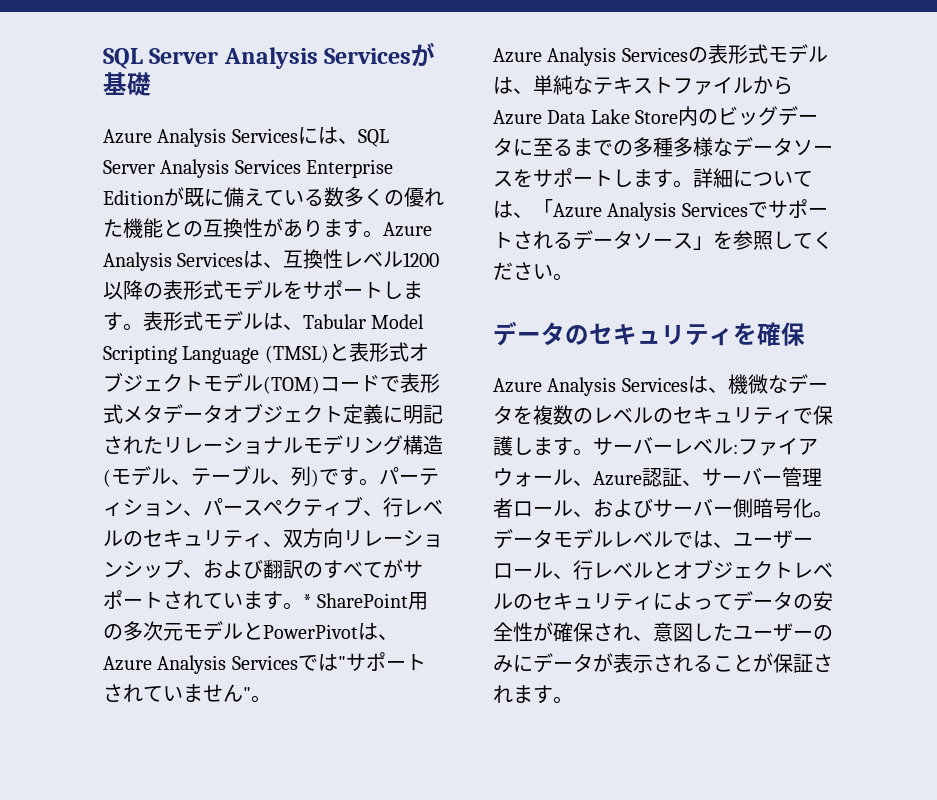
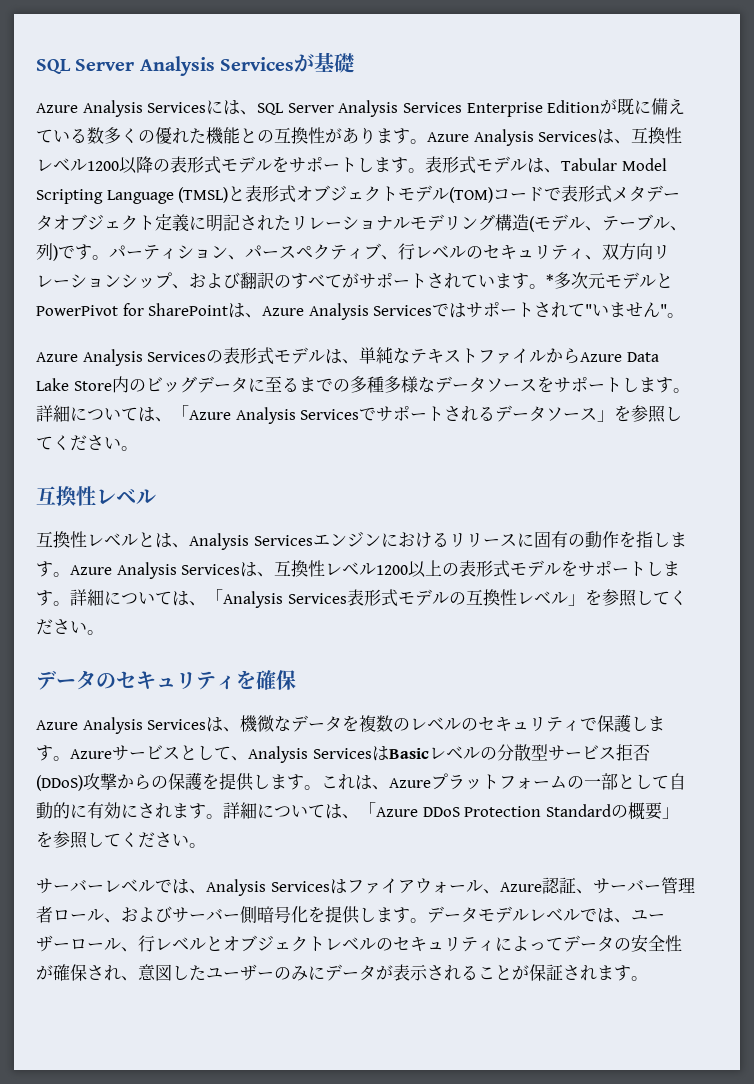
- * SharePoint用の多次元モデルとPowerPivotは、Azure Analysis Servicesでは"サポートされていません"。
+ *多次元モデルとPowerPivot for SharePointは、Azure Analysis Servicesではサポートされて"いません"。
  詳細については、「Azure Analysis Servicesでサポートされるデータソース」を参照してください。
+ 互換性レベル
+ 互換性レベルとは、Analysis Servicesエンジンにおけるリリースに固有の動作を指します。Azure Analysis Servicesは、互換性レベル1200以上の表形式モデルをサポートします。詳細については、「Analysis Services表形式モデルの互換性レベル」を参照してください。
- サーバーレベル:ファイアウォール、Azure認証、サーバー管理者ロール、およびサーバー側暗号化。
+ Azureサービスとして、Analysis ServicesはBasicレベルの分散型サービス拒否(DDoS)攻撃からの保護を提供します。これは、Azureプラットフォームの一部として自動的に有効にされます。詳細については、「Azure DDoS Protection Standardの概要」を参照してください。
+ サーバーレベルでは、Analysis Servicesはファイアウォール、Azure認証、サーバー管理者ロール、およびサーバー側暗号化を提供します。

